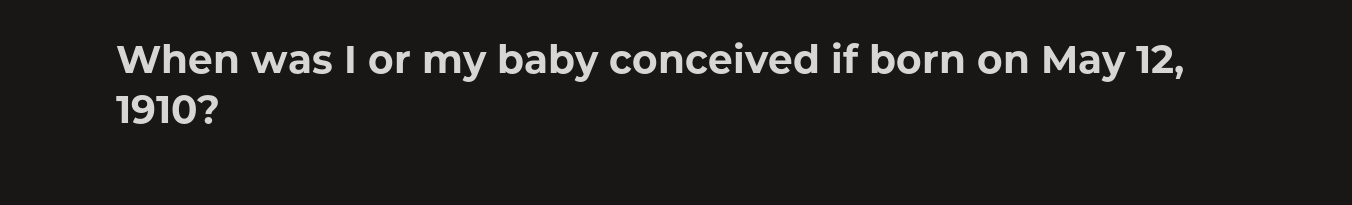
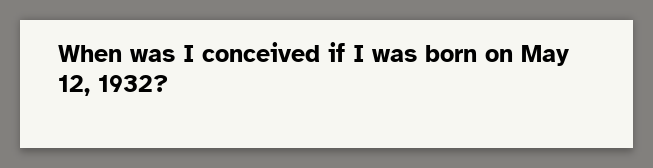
- When was I or my baby conceived if born on May 12, 1910?
+ When was I conceived if I was born on May 12, 1932?

